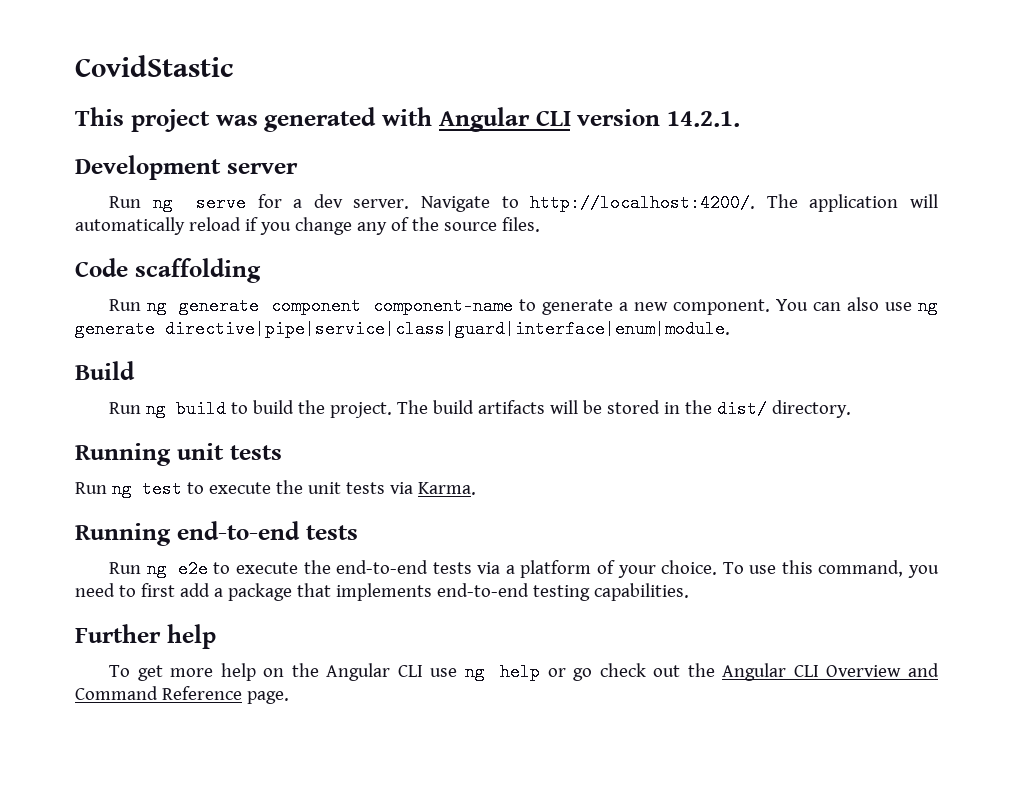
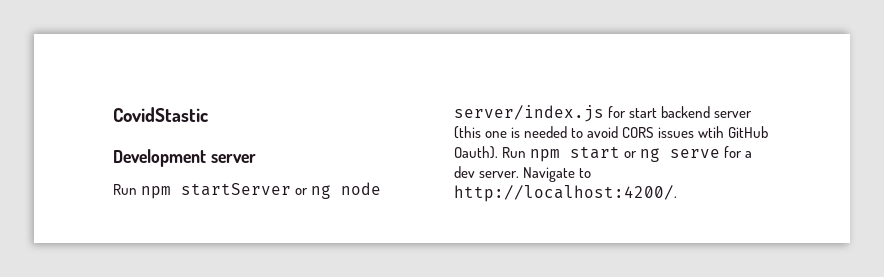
- This project was generated with Angular CLI version 14.2.1.
  Development server
- Run ng serve for a dev server.
+ Run npm startServer or ng node server/index.js for start backend server (this one is needed to avoid CORS issues wtih GitHub Oauth). Run npm start or ng serve for a dev server.
- The application will automatically reload if you change any of the source files.
- Code scaffolding
- Run ng generate component component-name to generate a new component. You can also use ng generate directive|pipe|service|class|guard|interface|enum|module.
- Build
- Run ng build to build the project. The build artifacts will be stored in the dist/ directory.
- Running unit tests
- Run ng test to execute the unit tests via Karma.
- Running end-to-end tests
- Run ng e2e to execute the end-to-end tests via a platform of your choice. To use this command, you need to first add a package that implements end-to-end testing capabilities.
- Further help
- To get more help on the Angular CLI use ng help or go check out the Angular CLI Overview and Command Reference page.

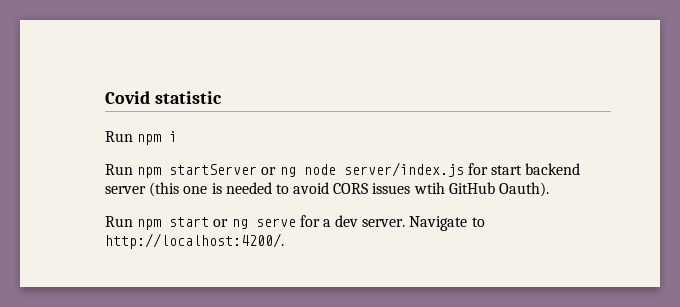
- CovidStastic
- Development server
+ Covid statistic
+ Run npm i
- Run npm startServer or ng node server/index.js for start backend server (this one is needed to avoid CORS issues wtih GitHub Oauth). Run npm start or ng serve for a dev server.
+ Run npm startServer or ng node server/index.js for start backend server (this one is needed to avoid CORS issues wtih GitHub Oauth).
+ Run npm start or ng serve for a dev server.

